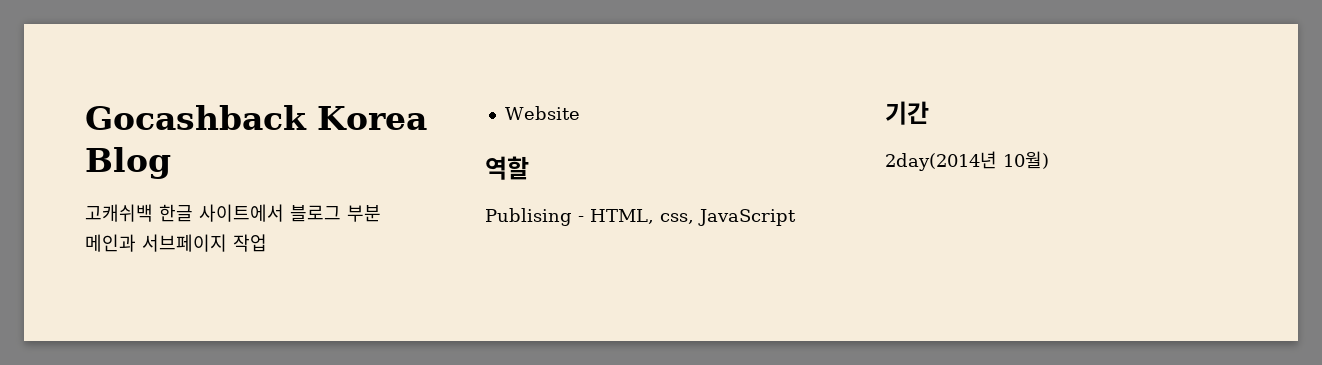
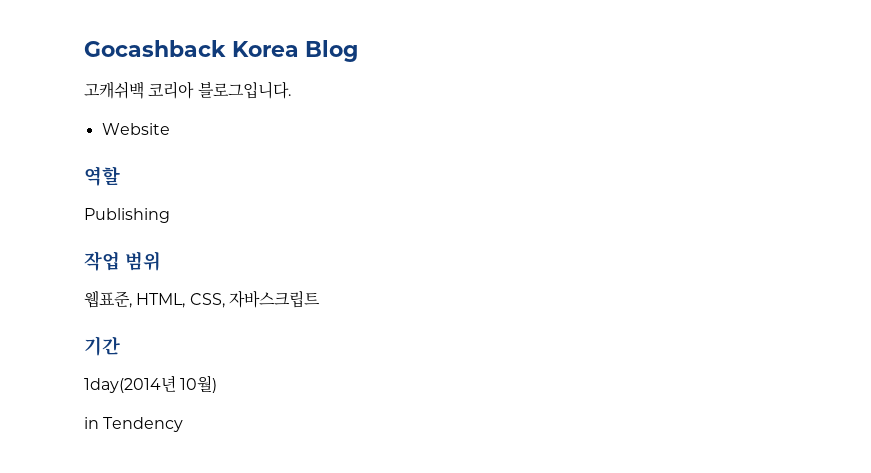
- 고캐쉬백 한글 사이트에서 블로그 부분 메인과 서브페이지 작업
+ 고캐쉬백 코리아 블로그입니다.
  Website
  역할
- Publising - HTML, css, JavaScript
+ Publishing
+ 작업 범위
+ 웹표준, HTML, CSS, 자바스크립트
- 2day(2014년 10월)
+ 1day(2014년 10월)
+ in Tendency

